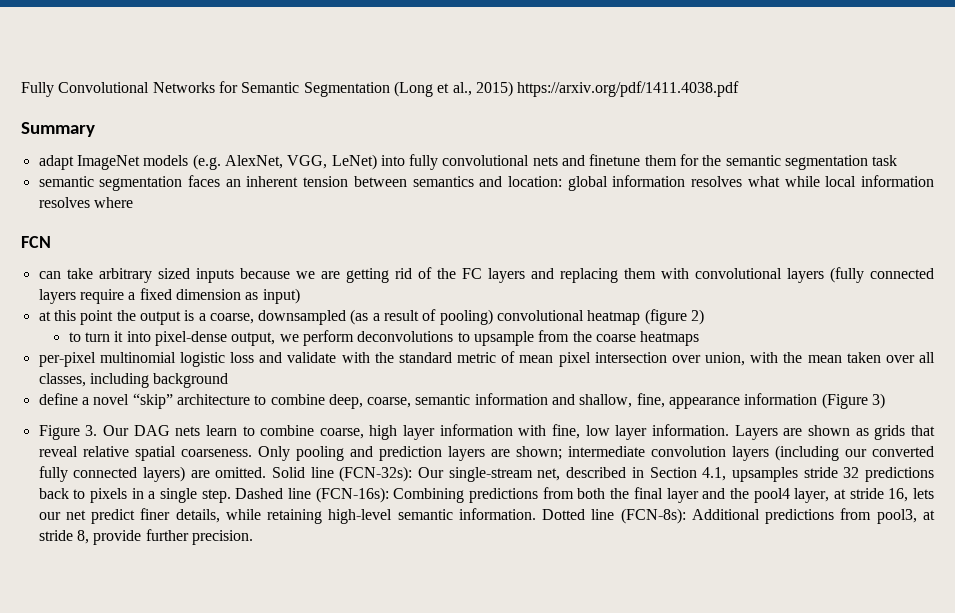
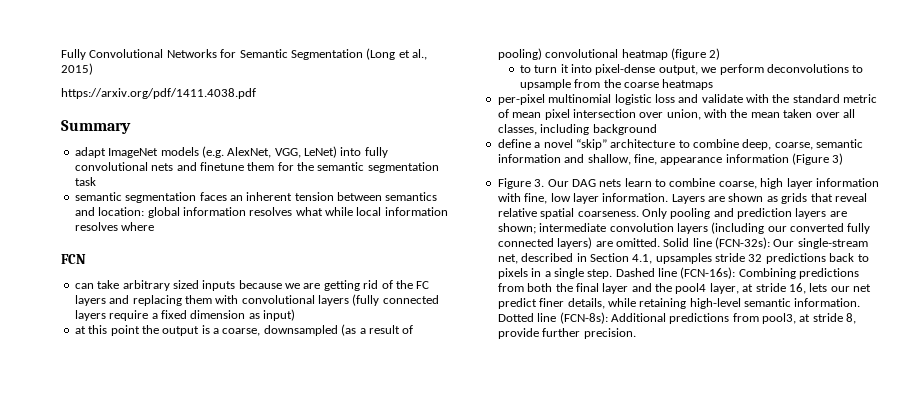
- Fully Convolutional Networks for Semantic Segmentation (Long et al., 2015) https://arxiv.org/pdf/1411.4038.pdf
+ Fully Convolutional Networks for Semantic Segmentation (Long et al., 2015)
+ https://arxiv.org/pdf/1411.4038.pdf

